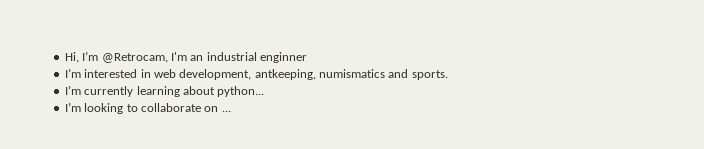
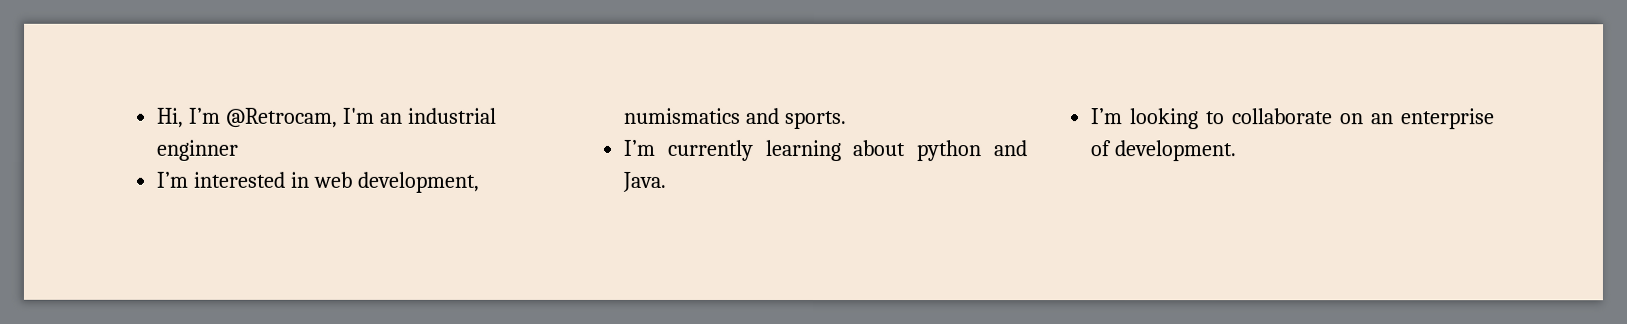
- I’m interested in web development, antkeeping, numismatics and sports.
+ I’m interested in web development, numismatics and sports.
- I’m currently learning about python...
+ I’m currently learning about python and Java.
- I’m looking to collaborate on ...
+ I’m looking to collaborate on an enterprise of development.

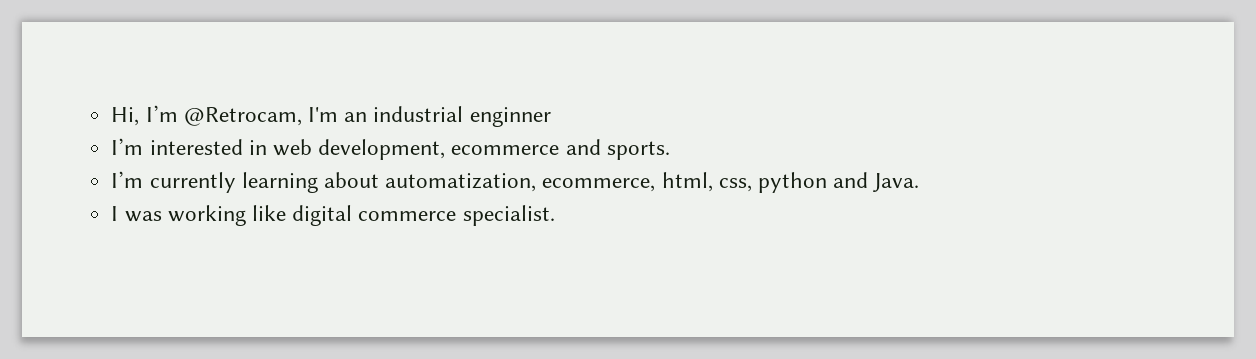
- I’m interested in web development, numismatics and sports.
+ I’m interested in web development, ecommerce and sports.
- I’m currently learning about python and Java.
+ I’m currently learning about automatization, ecommerce, html, css, python and Java.
- I’m looking to collaborate on an enterprise of development.
+ I was working like digital commerce specialist.

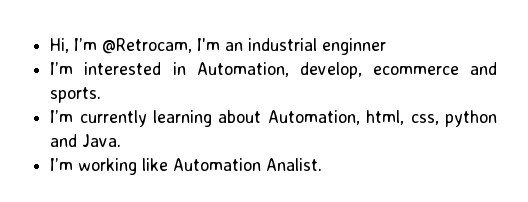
- I’m interested in web development, ecommerce and sports.
+ I’m interested in Automation, develop, ecommerce and sports.
- I’m currently learning about automatization, ecommerce, html, css, python and Java.
+ I’m currently learning about Automation, html, css, python and Java.
- I was working like digital commerce specialist.
+ I’m working like Automation Analist.

